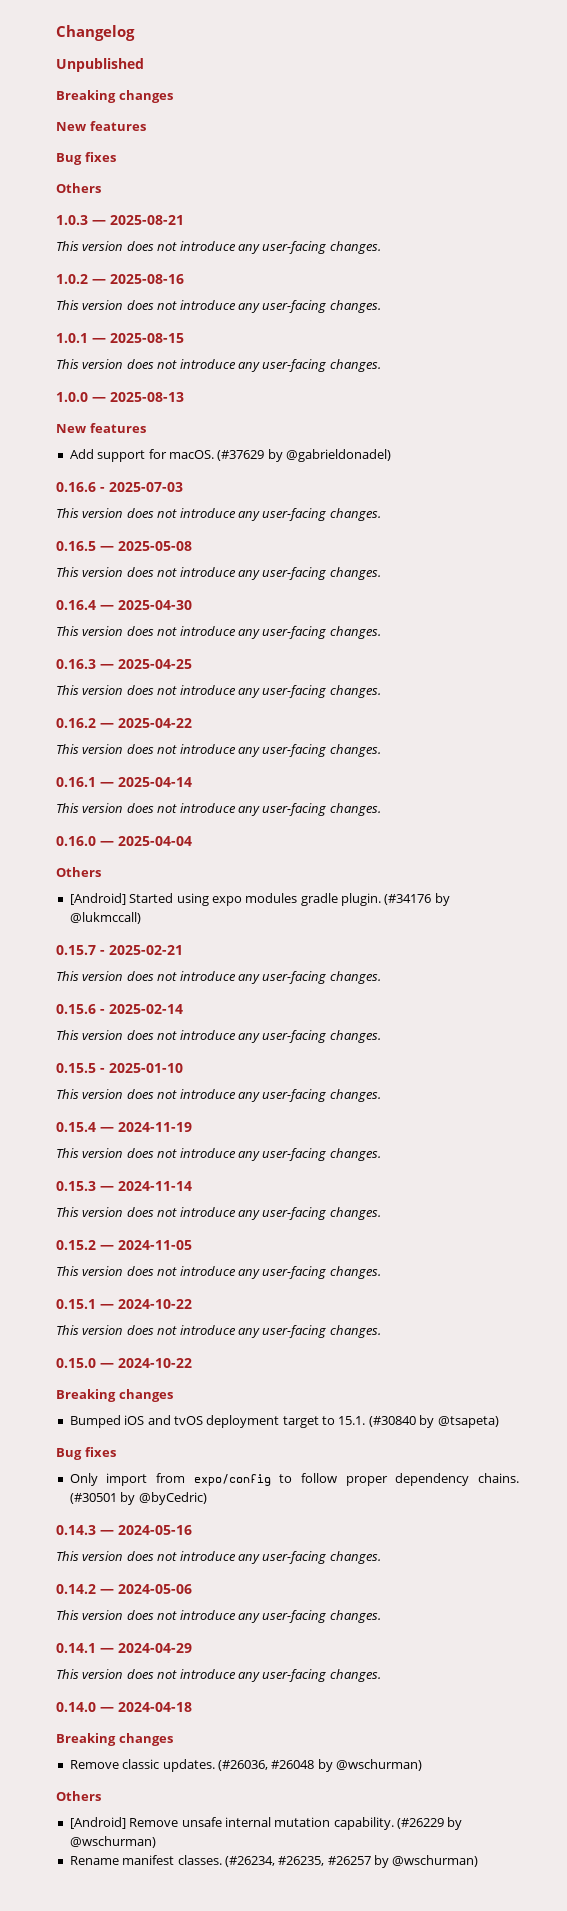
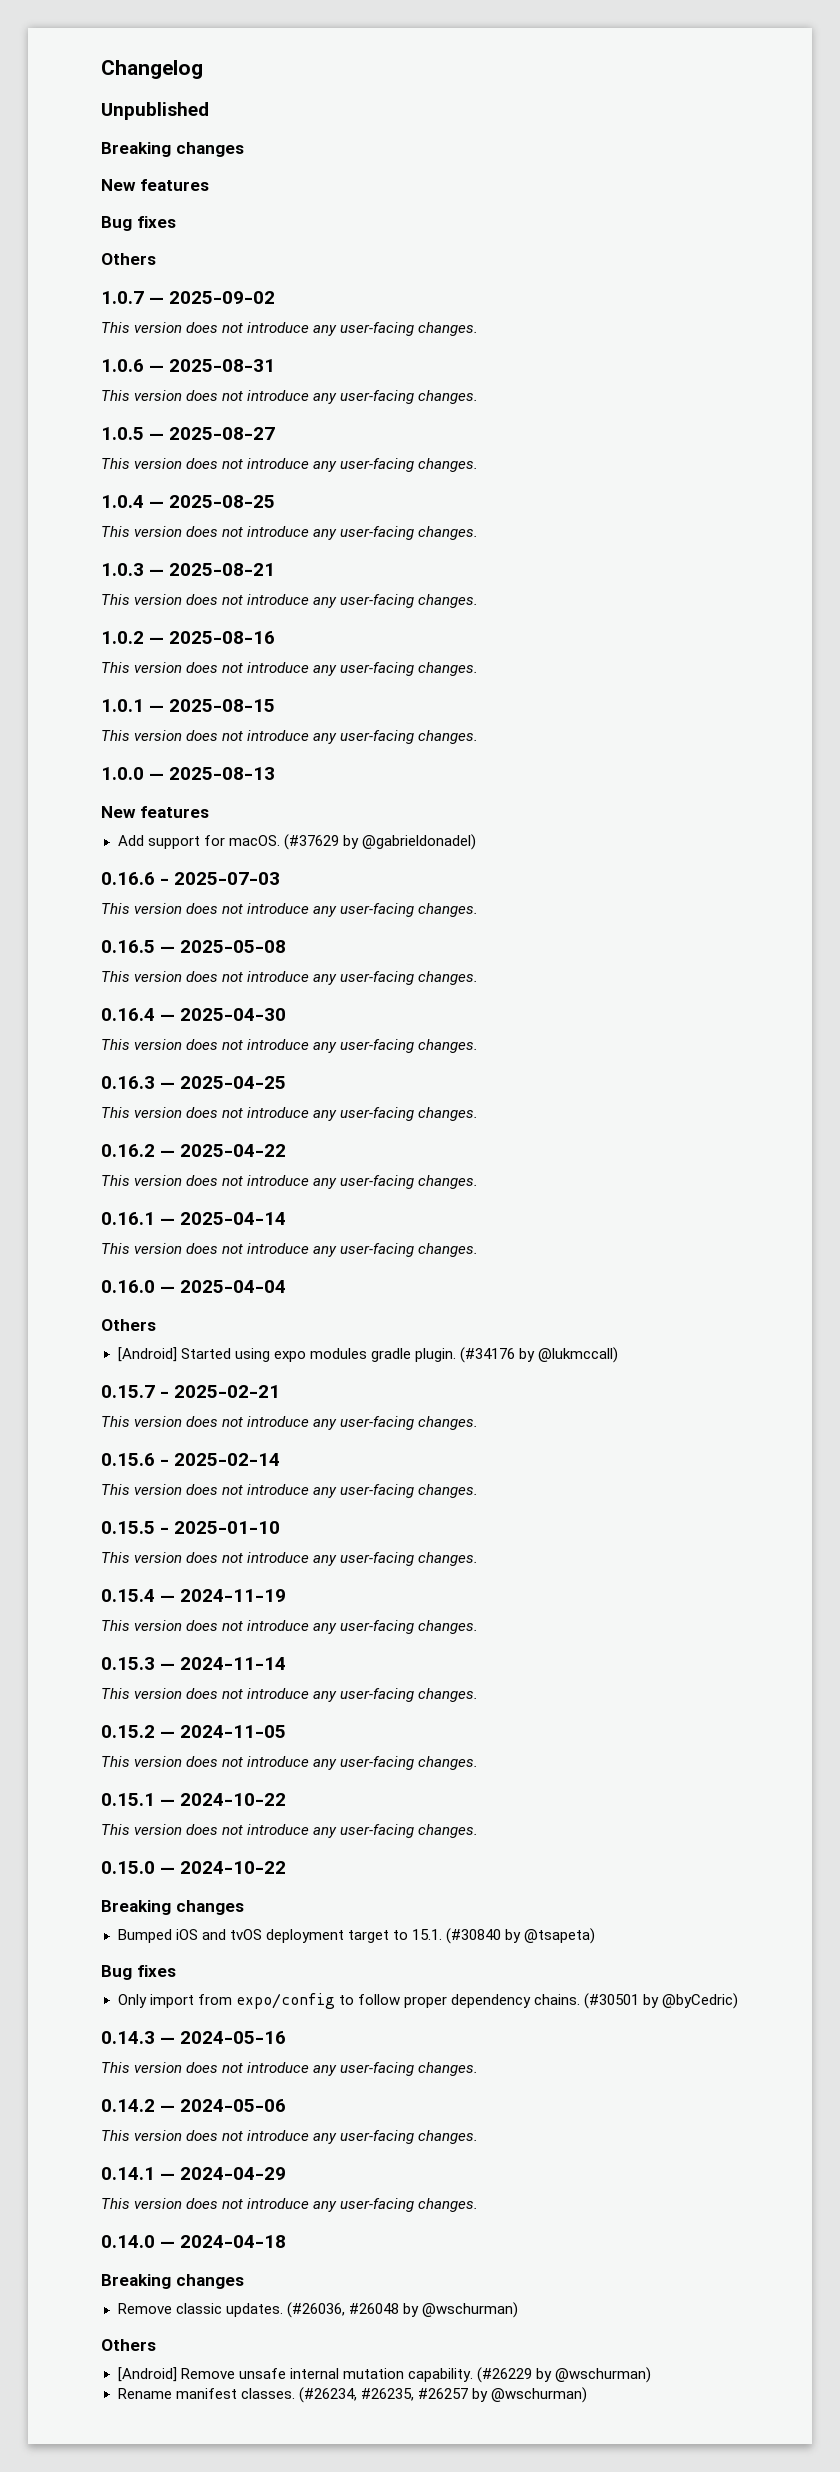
+ 1.0.7 — 2025-09-02
+ This version does not introduce any user-facing changes.
+ 1.0.6 — 2025-08-31
+ This version does not introduce any user-facing changes.
+ 1.0.5 — 2025-08-27
+ This version does not introduce any user-facing changes.
+ 1.0.4 — 2025-08-25
+ This version does not introduce any user-facing changes.

